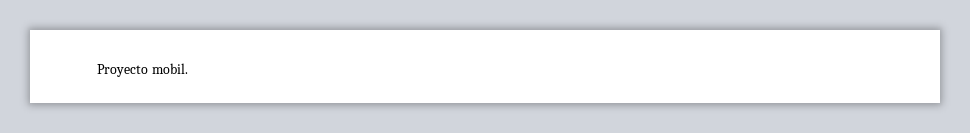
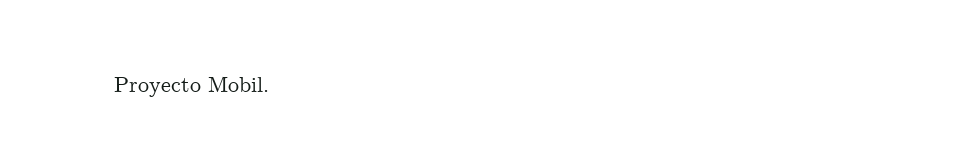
- Proyecto mobil.
+ Proyecto Mobil.

